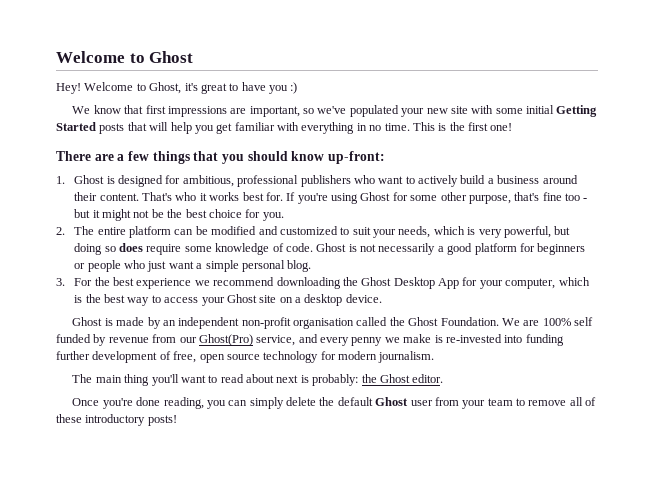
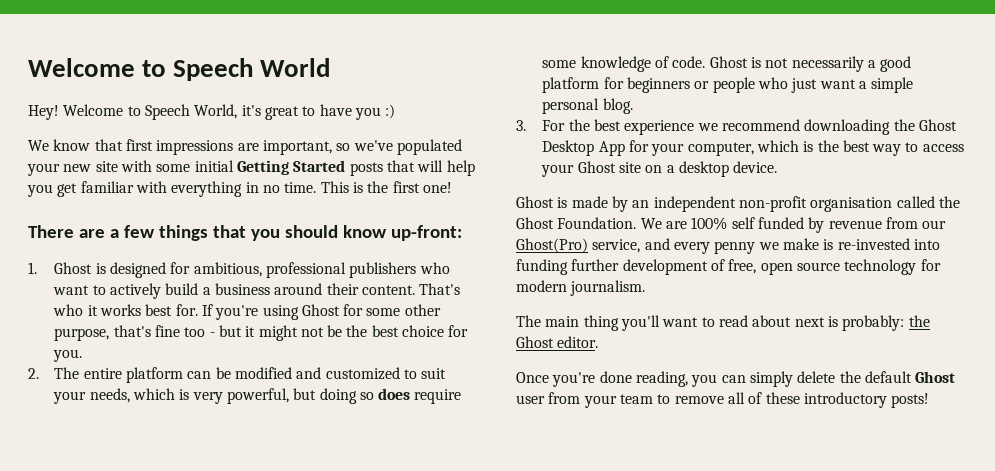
- Welcome to Ghost
+ Welcome to Speech World
- Welcome to Ghost, it's great to have you :)
+ Welcome to Speech World, it's great to have you :)

